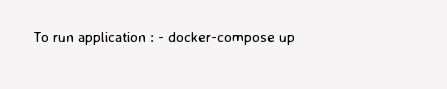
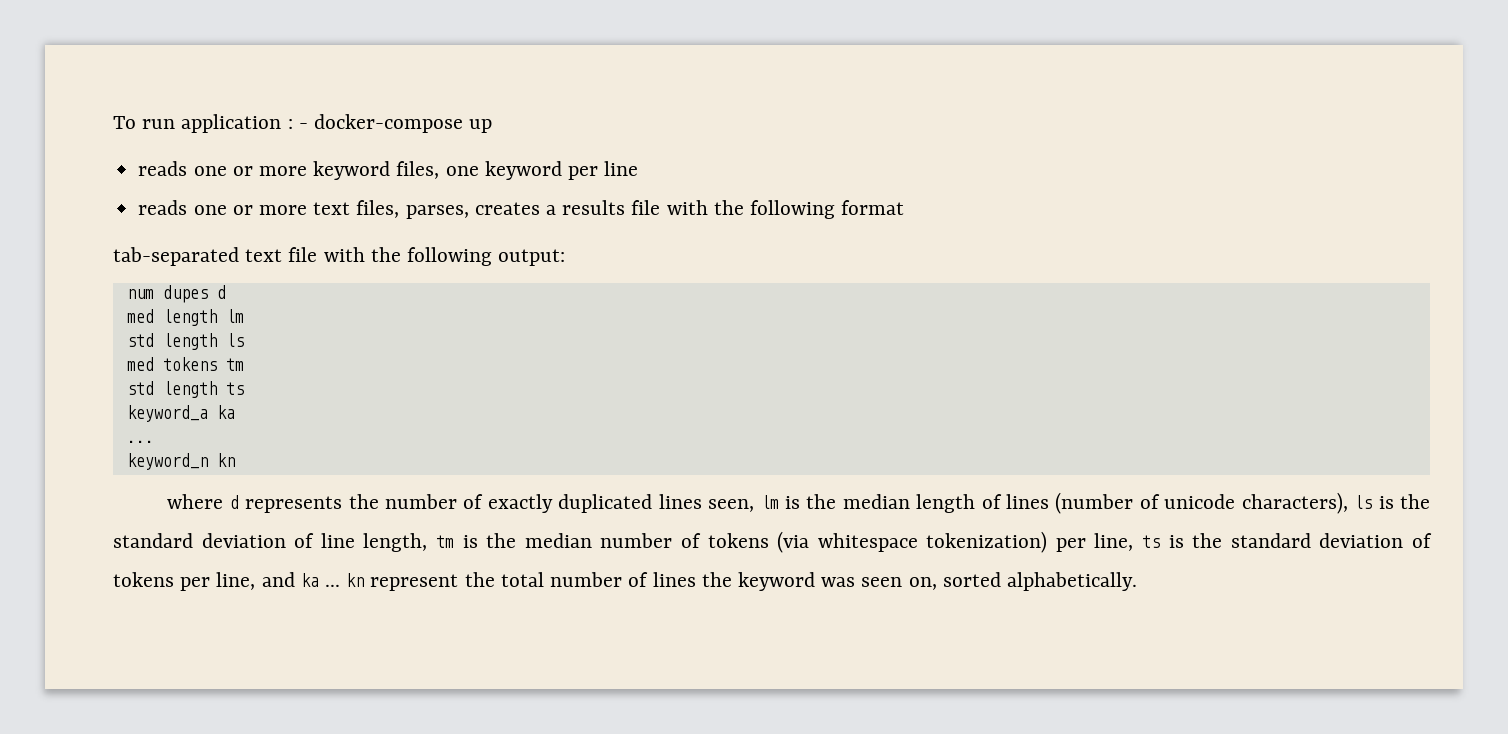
+ reads one or more keyword files, one keyword per line
+ reads one or more text files, parses, creates a results file with the following format
+ tab-separated text file with the following output:
+ num dupes d
+ med length lm
+ std length ls
+ med tokens tm
+ std length ts
+ keyword_a ka
+ ...
+ keyword_n kn
+ where d represents the number of exactly duplicated lines seen, lm is the median length of lines (number of unicode characters), ls is the standard deviation of line length, tm is the median number of tokens (via whitespace tokenization) per line, ts is the standard deviation of tokens per line, and ka ... kn represent the total number of lines the keyword was seen on, sorted alphabetically.

